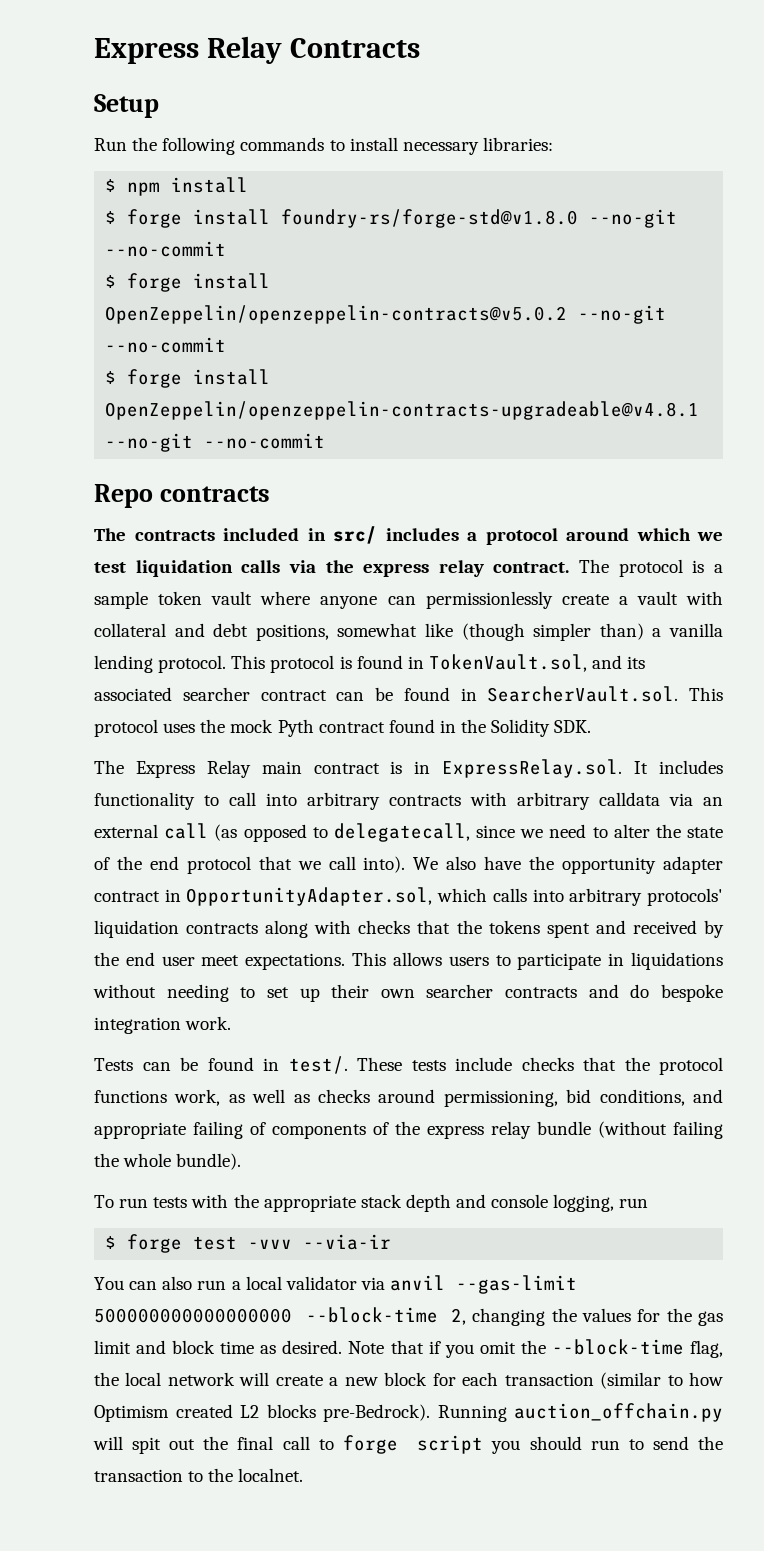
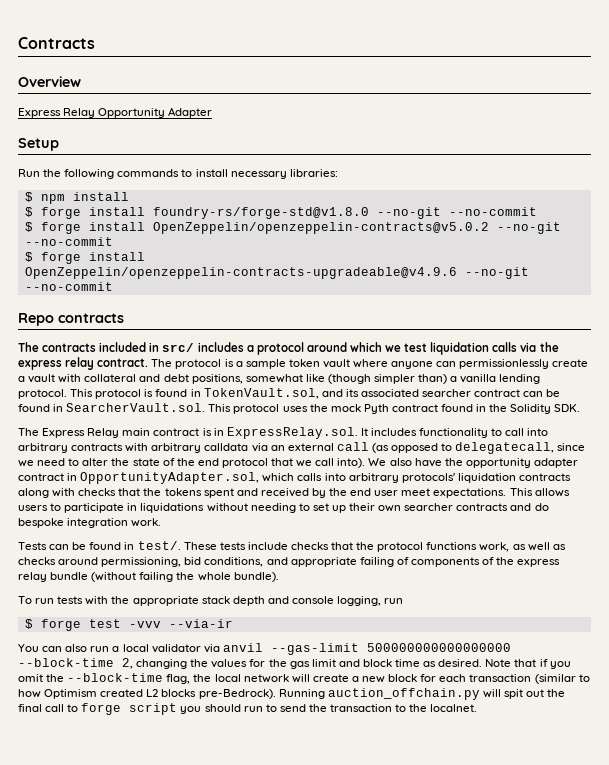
- Express Relay Contracts
+ Contracts
+ Overview
+ Express Relay Opportunity Adapter
- $ forge install OpenZeppelin/openzeppelin-contracts-upgradeable@v4.8.1 --no-git --no-commit
+ $ forge install OpenZeppelin/openzeppelin-contracts-upgradeable@v4.9.6 --no-git --no-commit

